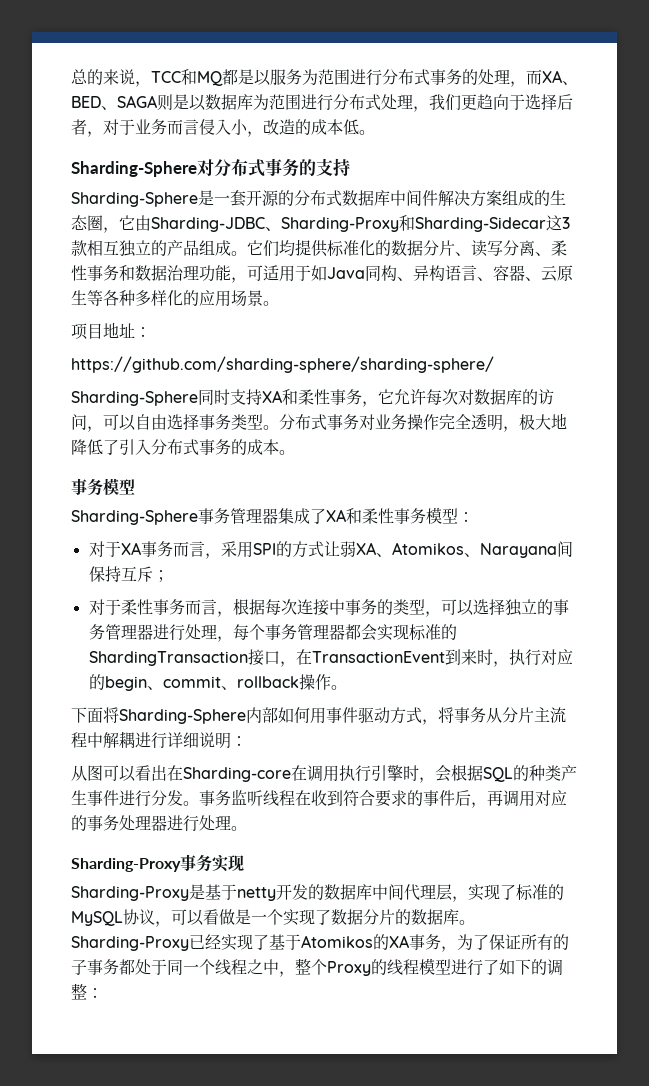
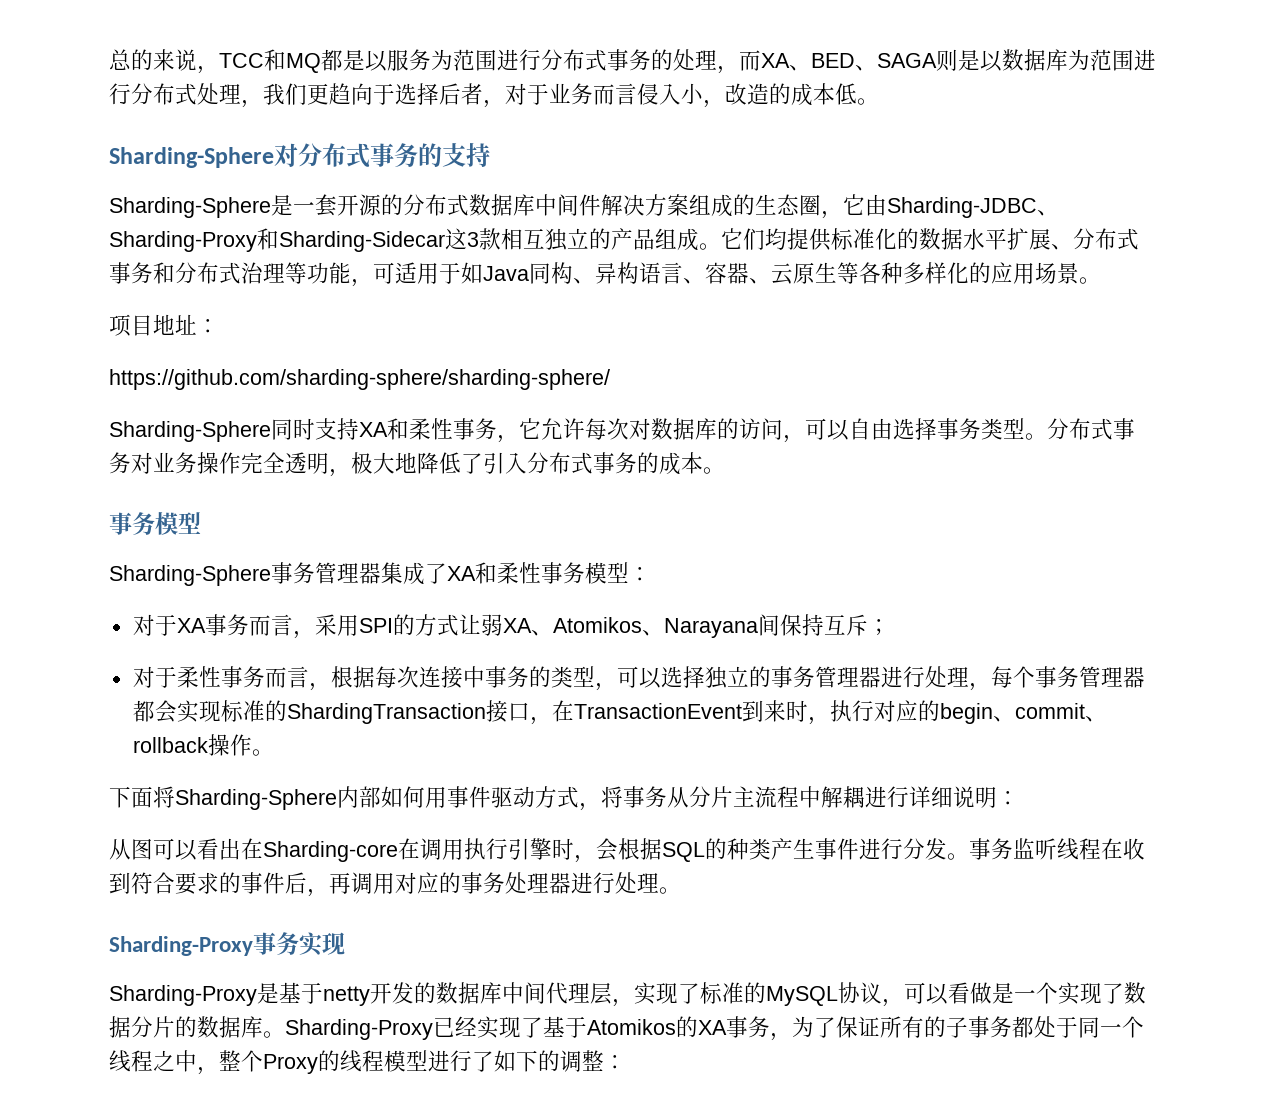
- 它们均提供标准化的数据分片、读写分离、柔性事务和数据治理功能，可适用于如Java同构、异构语言、容器、云原生等各种多样化的应用场景。
+ 它们均提供标准化的数据水平扩展、分布式事务和分布式治理等功能，可适用于如Java同构、异构语言、容器、云原生等各种多样化的应用场景。

